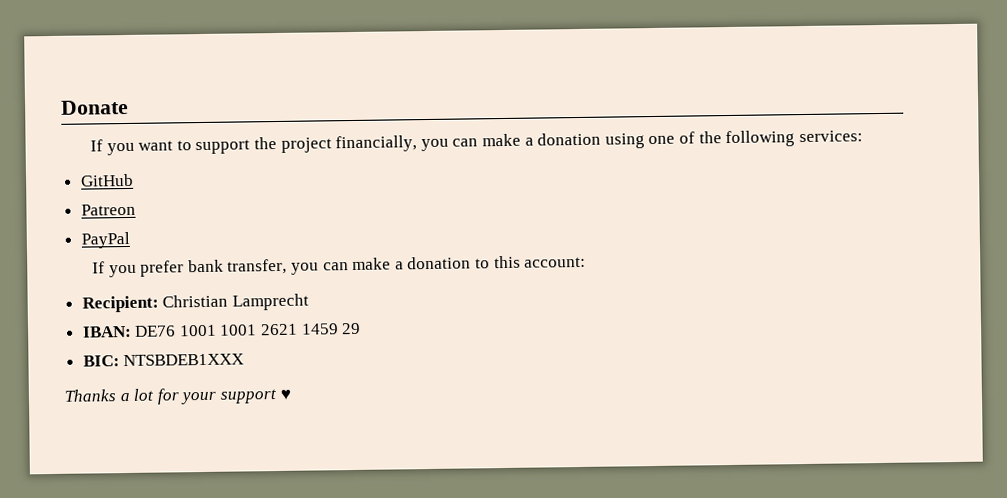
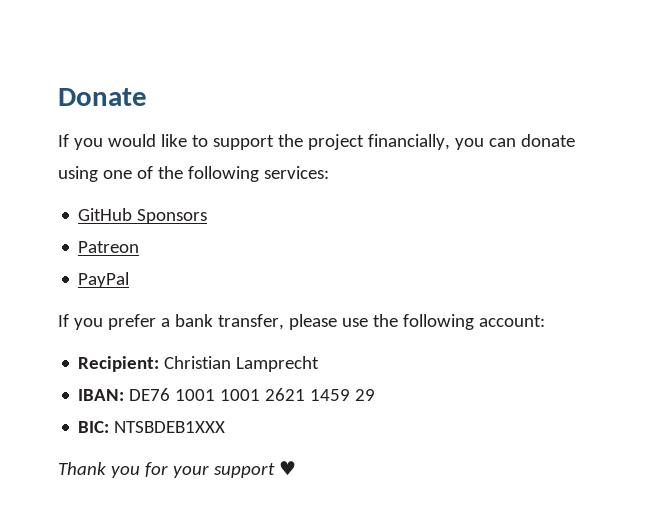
- If you want to support the project financially, you can make a donation using one of the following services:
+ If you would like to support the project financially, you can donate using one of the following services:
- GitHub
+ GitHub Sponsors
- If you prefer bank transfer, you can make a donation to this account:
+ If you prefer a bank transfer, please use the following account:
- Thanks a lot for your support ♥
+ Thank you for your support ♥

